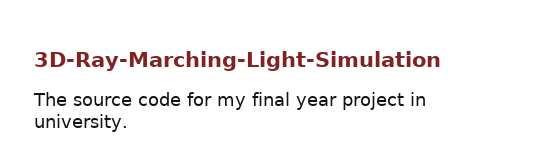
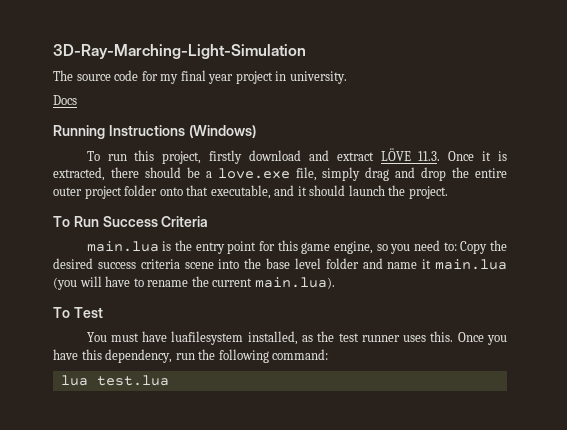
+ Docs
+ Running Instructions (Windows)
+ To run this project, firstly download and extract LÖVE 11.3. Once it is extracted, there should be a love.exe file, simply drag and drop the entire outer project folder onto that executable, and it should launch the project.
+ To Run Success Criteria
+ main.lua is the entry point for this game engine, so you need to: Copy the desired success criteria scene into the base level folder and name it main.lua (you will have to rename the current main.lua).
+ To Test
+ You must have luafilesystem installed, as the test runner uses this. Once you have this dependency, run the following command:
+ lua test.lua

